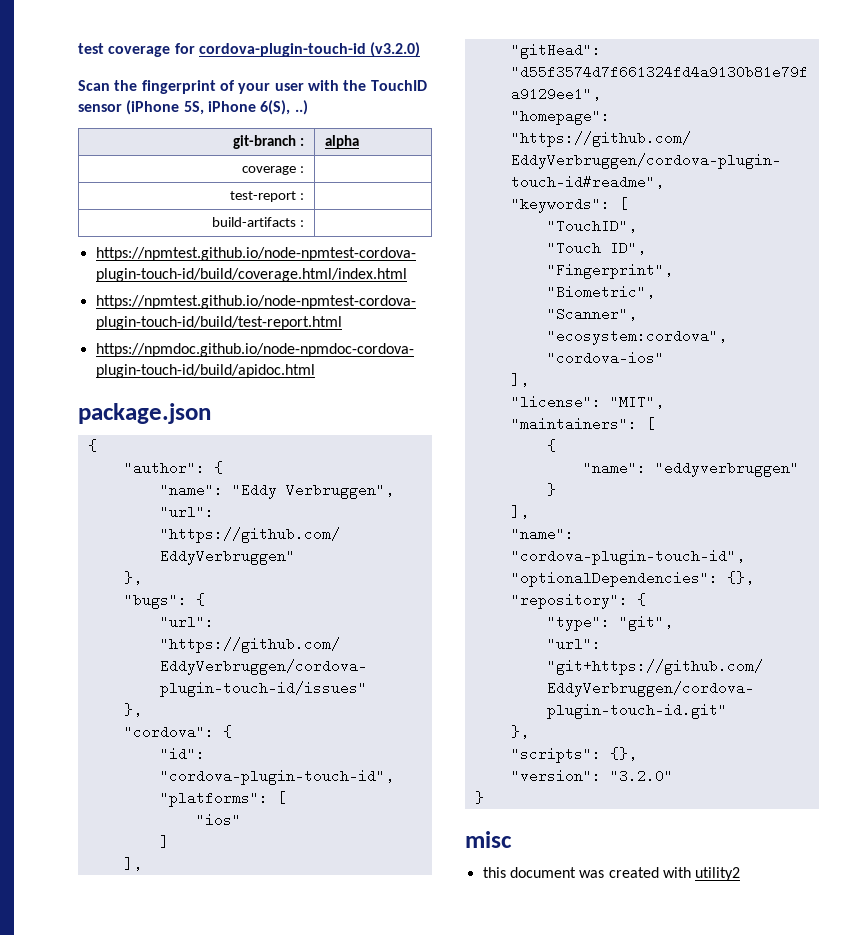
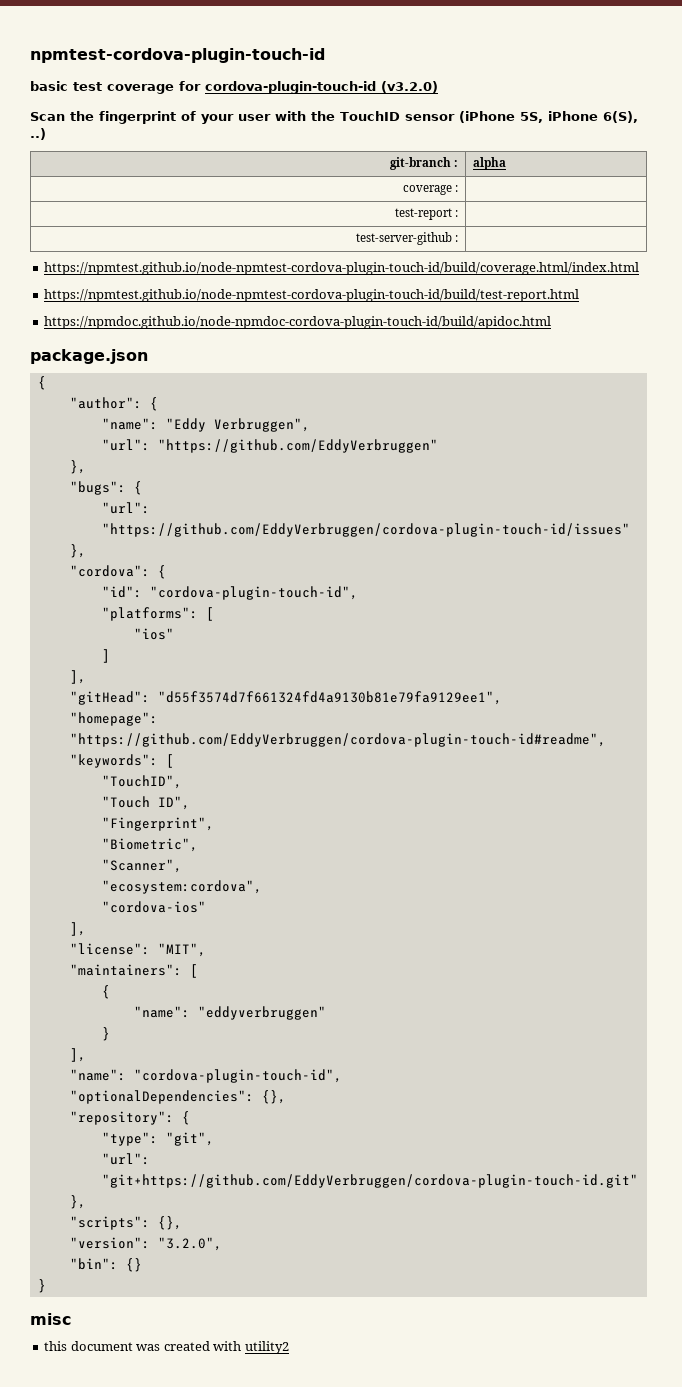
- test coverage for cordova-plugin-touch-id (v3.2.0)
+ npmtest-cordova-plugin-touch-id
+ basic test coverage for cordova-plugin-touch-id (v3.2.0)
- build-artifacts : |
+ test-server-github : |
- "version": "3.2.0"
+ "version": "3.2.0",
+ "bin": {}

